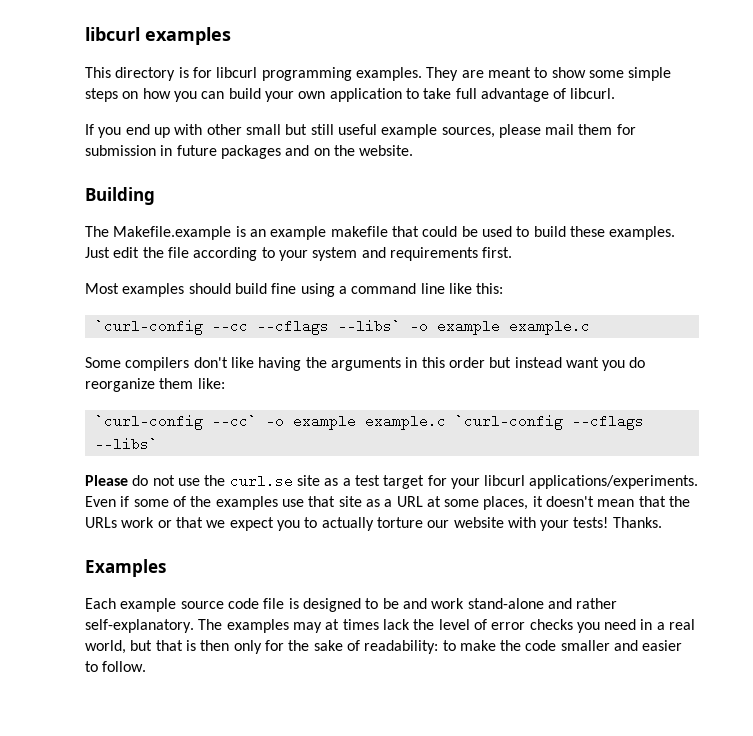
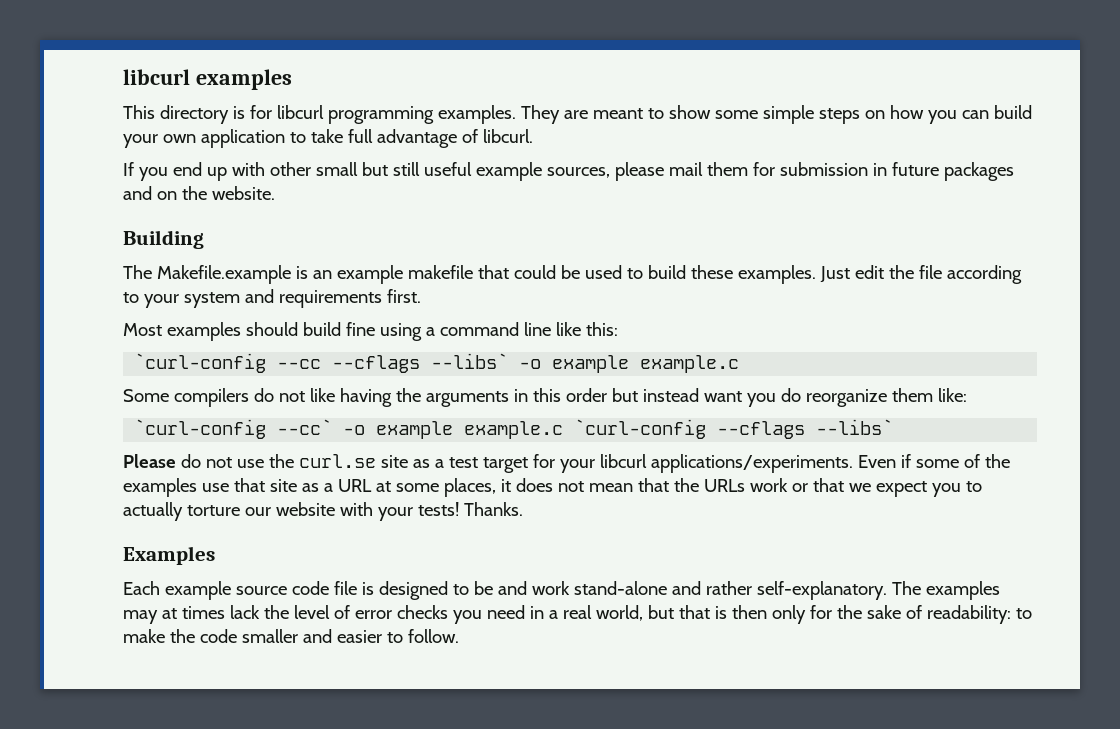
- Some compilers don't like having the arguments in this order but instead want you do reorganize them like:
+ Some compilers do not like having the arguments in this order but instead want you do reorganize them like:
- Even if some of the examples use that site as a URL at some places, it doesn't mean that the URLs work or that we expect you to actually torture our website with your tests!
+ Even if some of the examples use that site as a URL at some places, it does not mean that the URLs work or that we expect you to actually torture our website with your tests!

